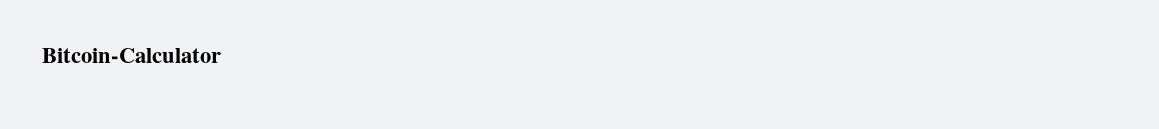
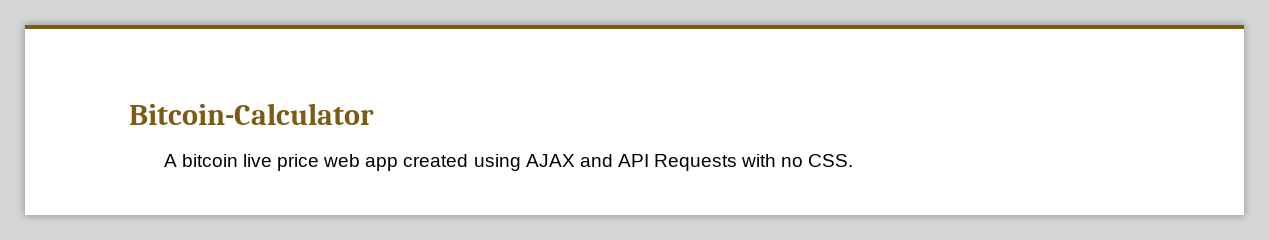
+ A bitcoin live price web app created using AJAX and API Requests with no CSS.

